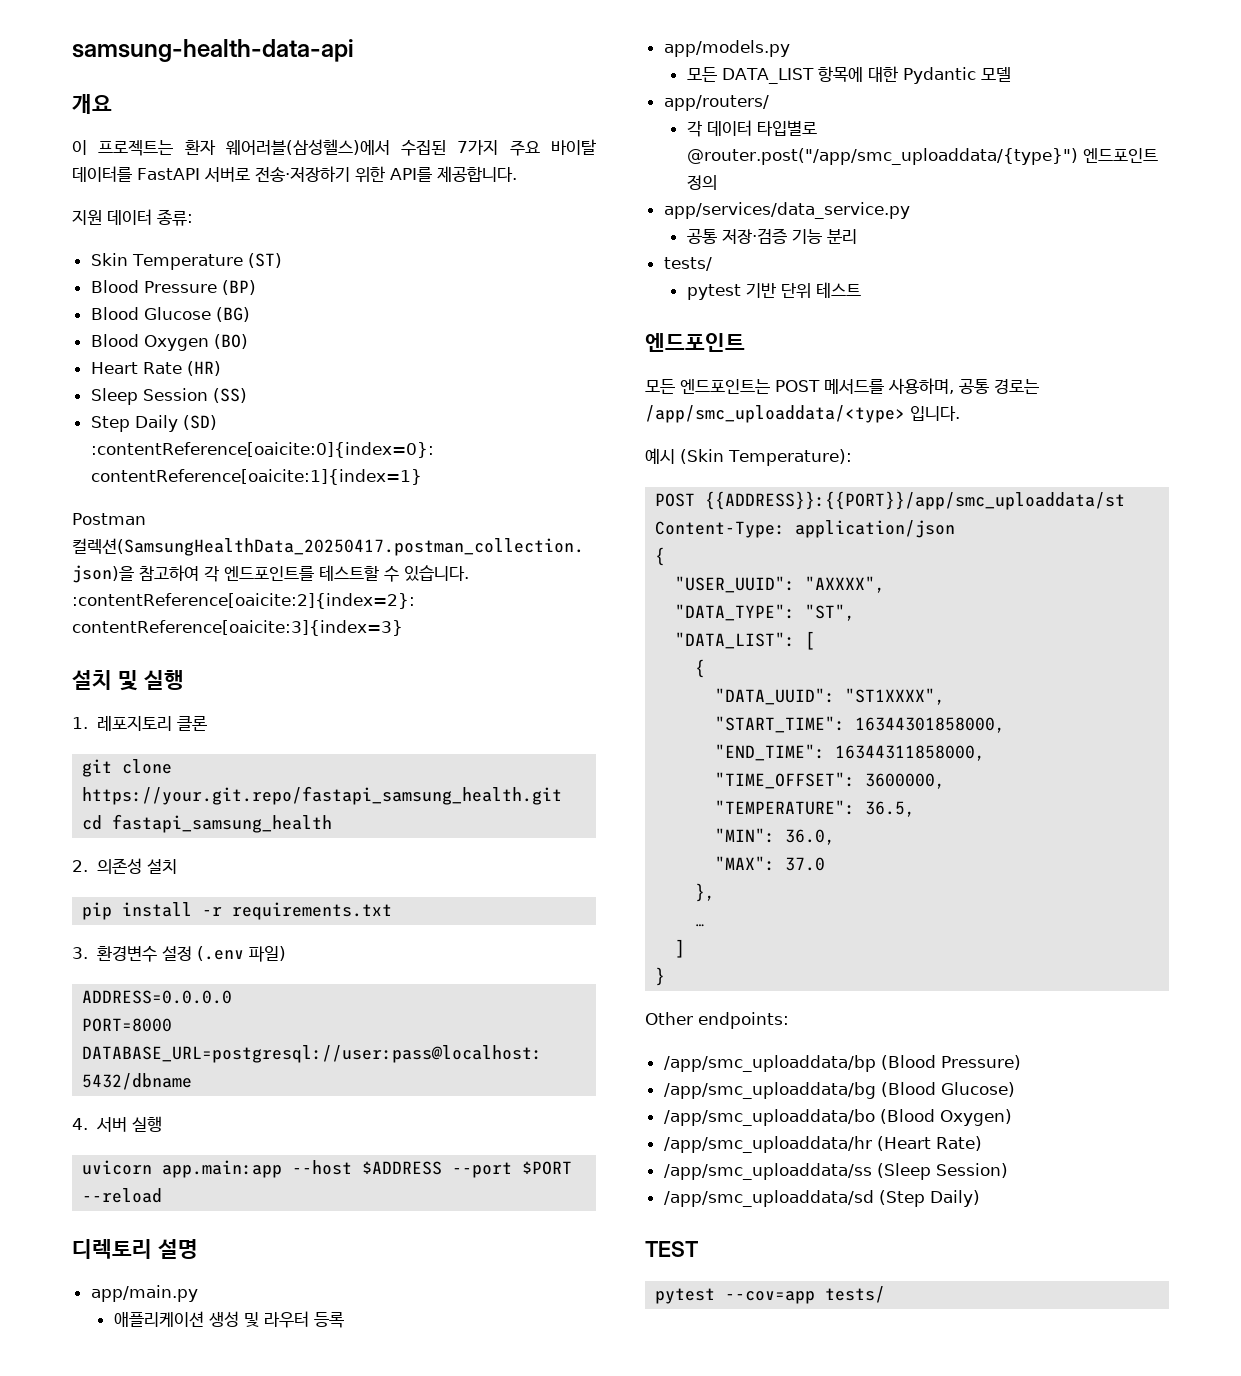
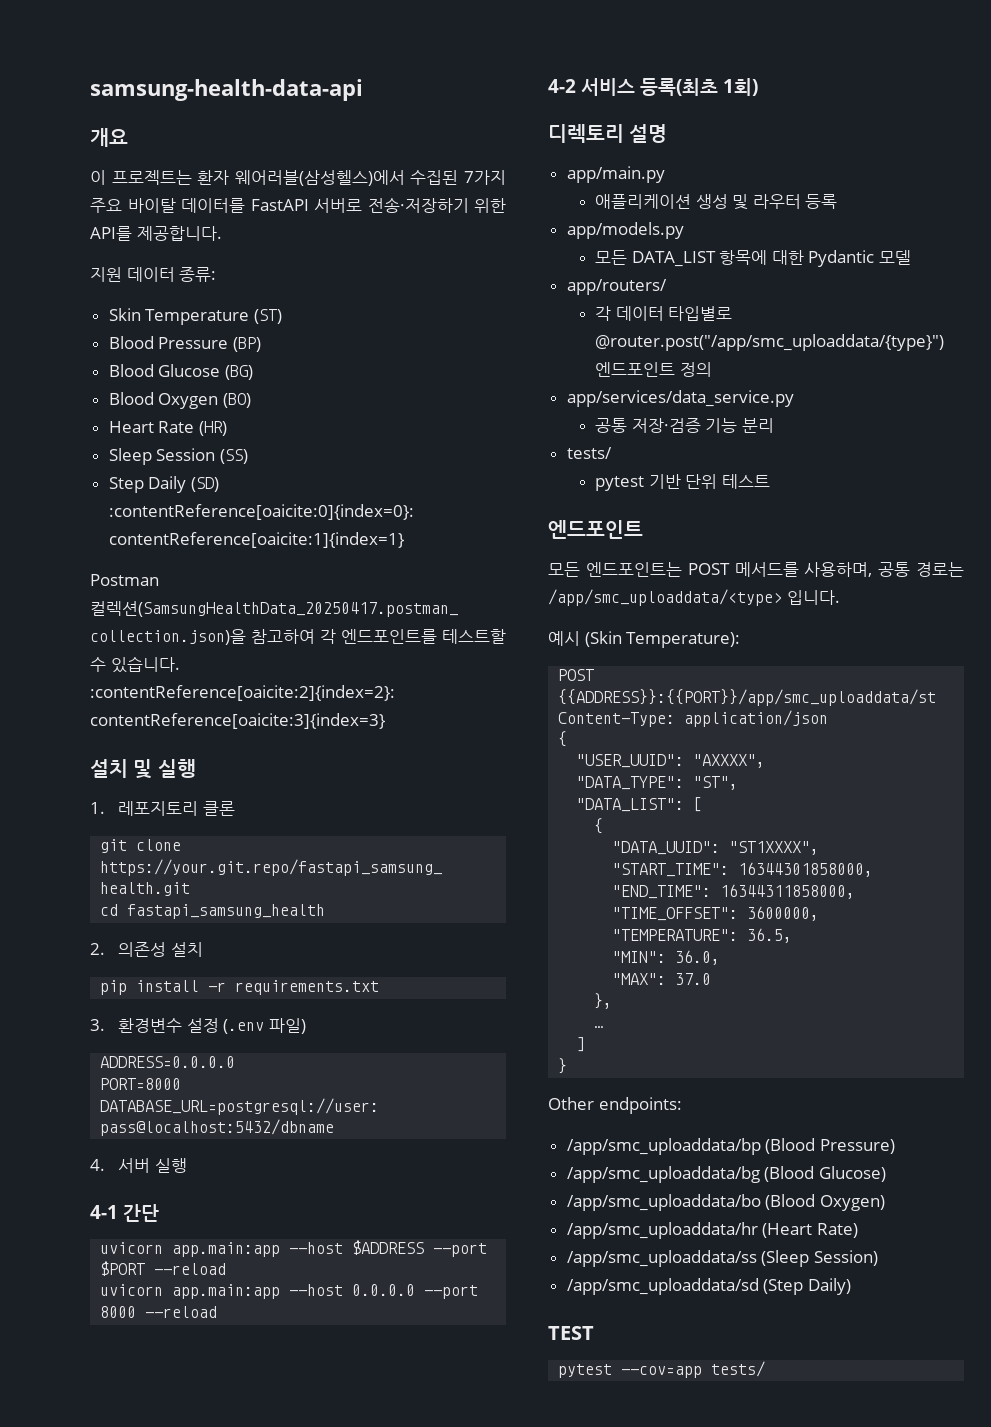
+ 4-1 간단
+ uvicorn app.main:app --host 0.0.0.0 --port 8000 --reload
+ 4-2 서비스 등록(최초 1회)

